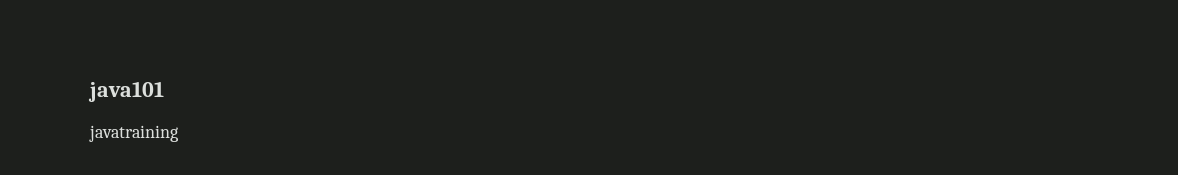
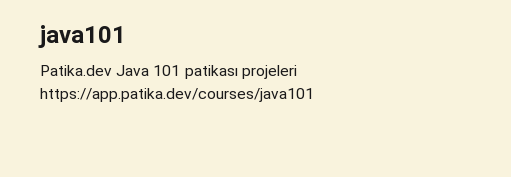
- javatraining
+ Patika.dev Java 101 patikası projeleri https://app.patika.dev/courses/java101

